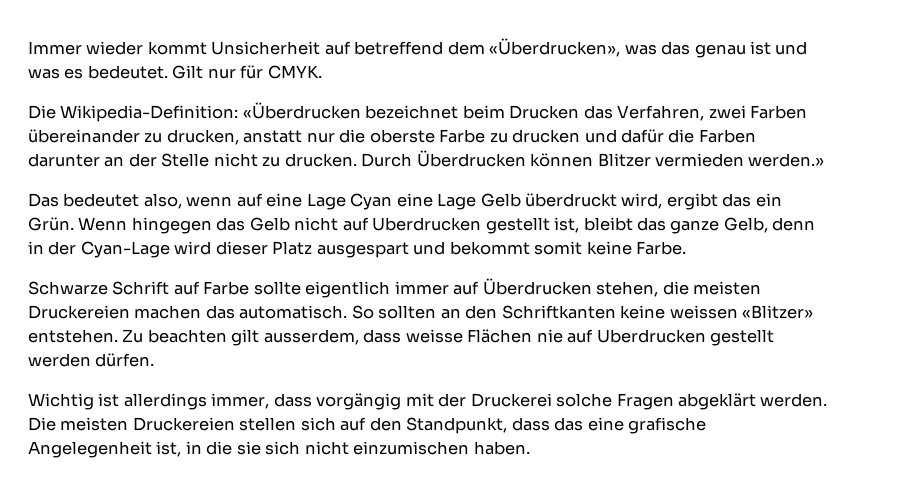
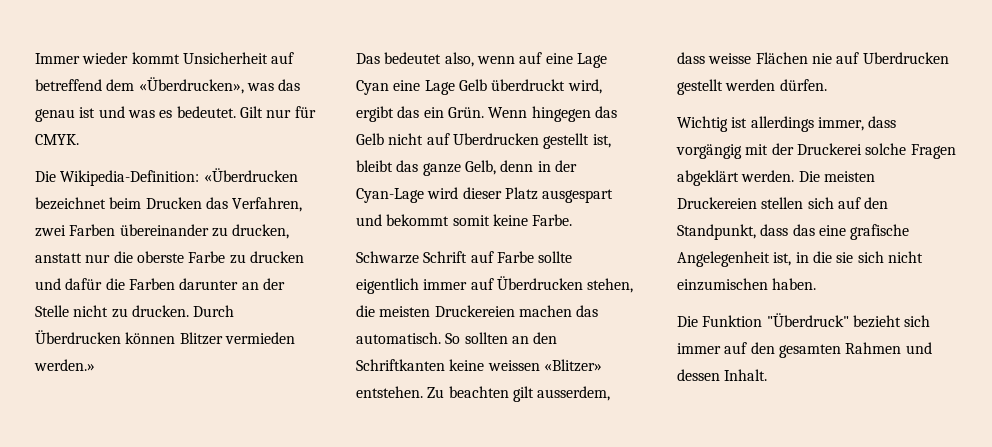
+ Die Funktion "Überdruck" bezieht sich immer auf den gesamten Rahmen und dessen Inhalt.

